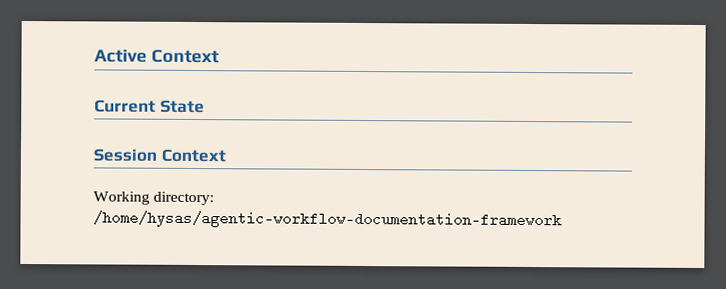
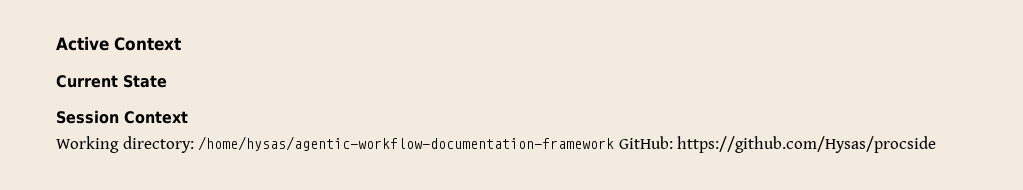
- Working directory: /home/hysas/agentic-workflow-documentation-framework
+ Working directory: /home/hysas/agentic-workflow-documentation-framework GitHub: https://github.com/Hysas/procside

